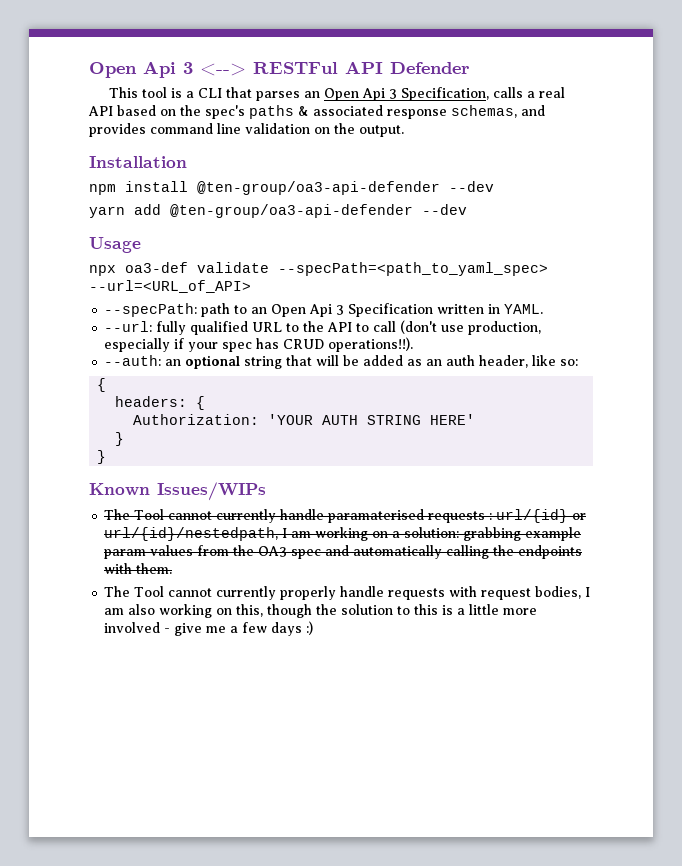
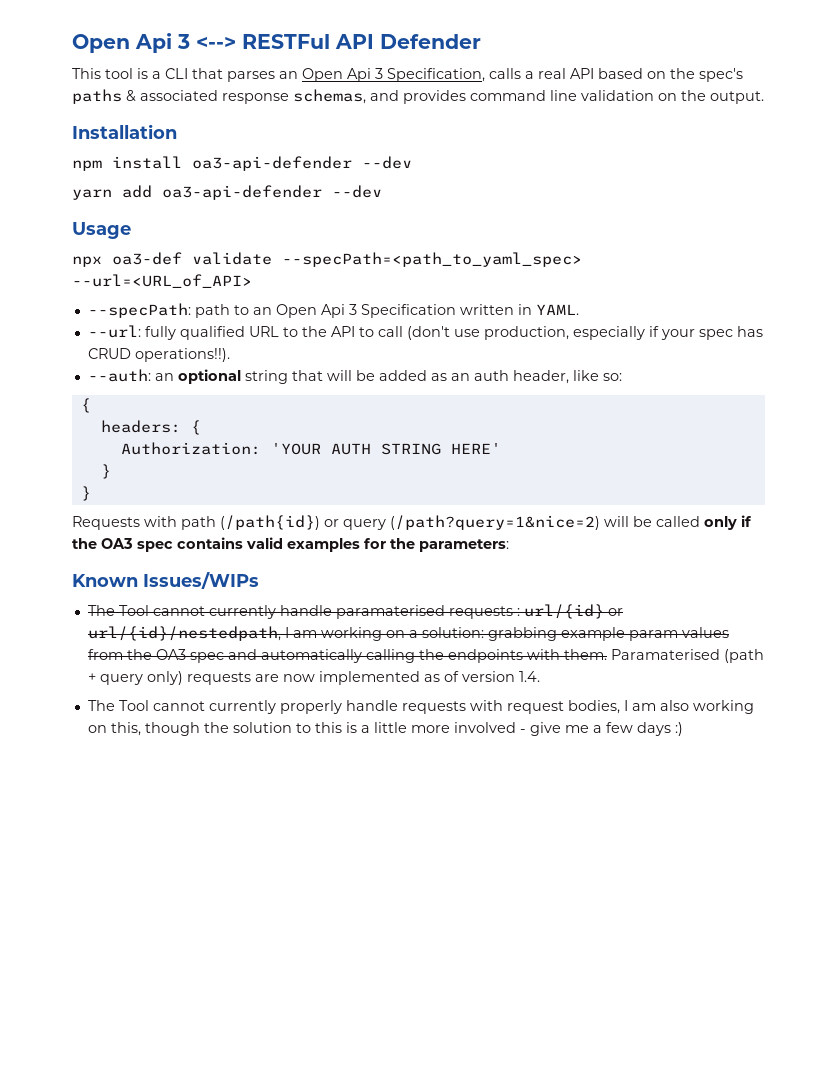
- npm install @ten-group/oa3-api-defender --dev
+ npm install oa3-api-defender --dev
- yarn add @ten-group/oa3-api-defender --dev
+ yarn add oa3-api-defender --dev
+ Requests with path (/path{id}) or query (/path?query=1&nice=2) will be called only if the OA3 spec contains valid examples for the parameters:
+ Paramaterised (path + query only) requests are now implemented as of version 1.4.

